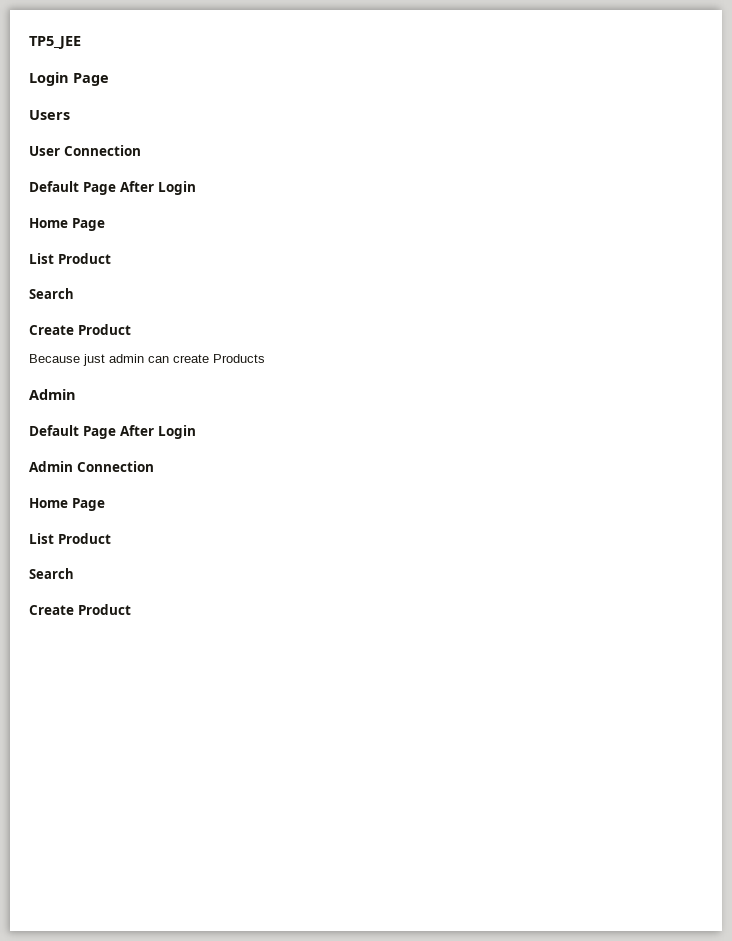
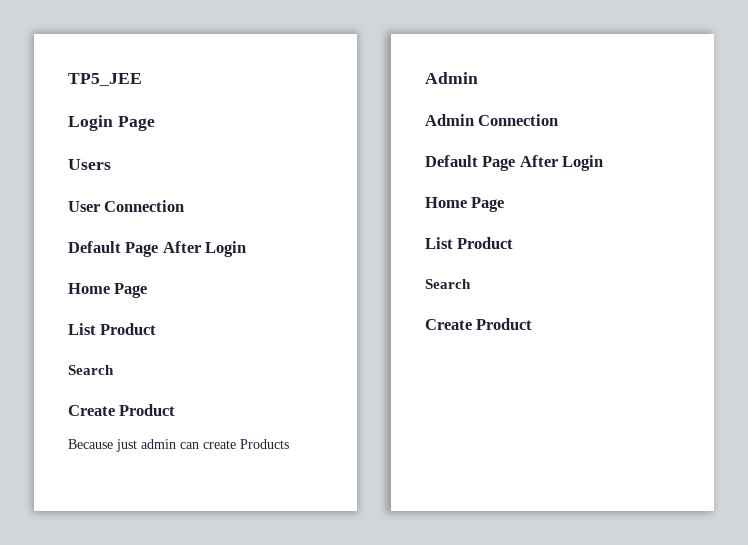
  Because just admin can create Products
  Admin
+ Admin Connection
  Default Page After Login
- Admin Connection

